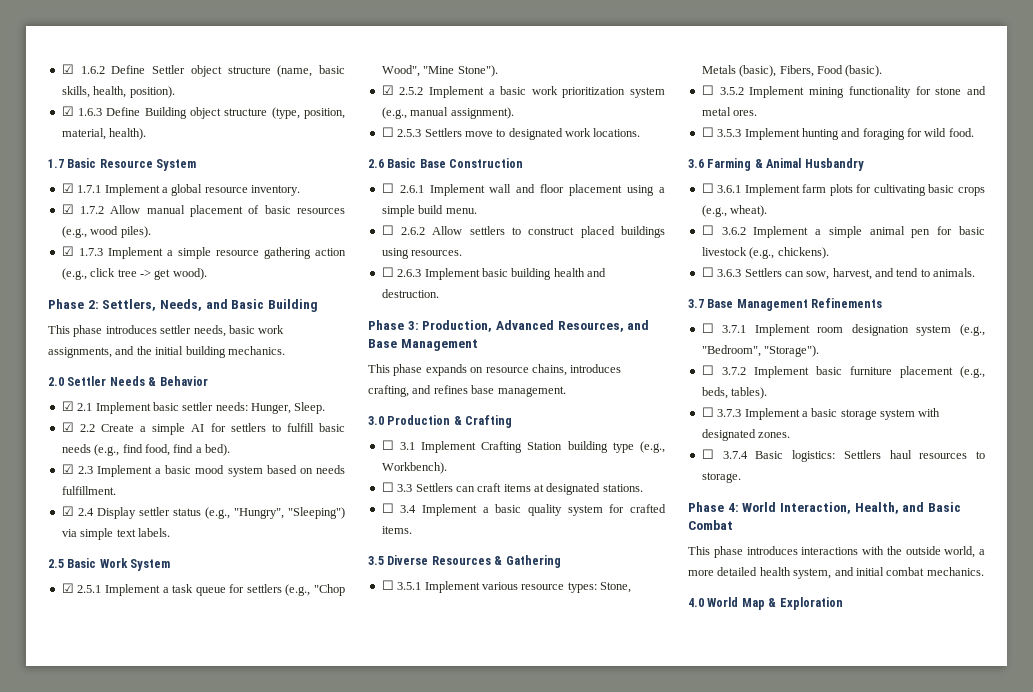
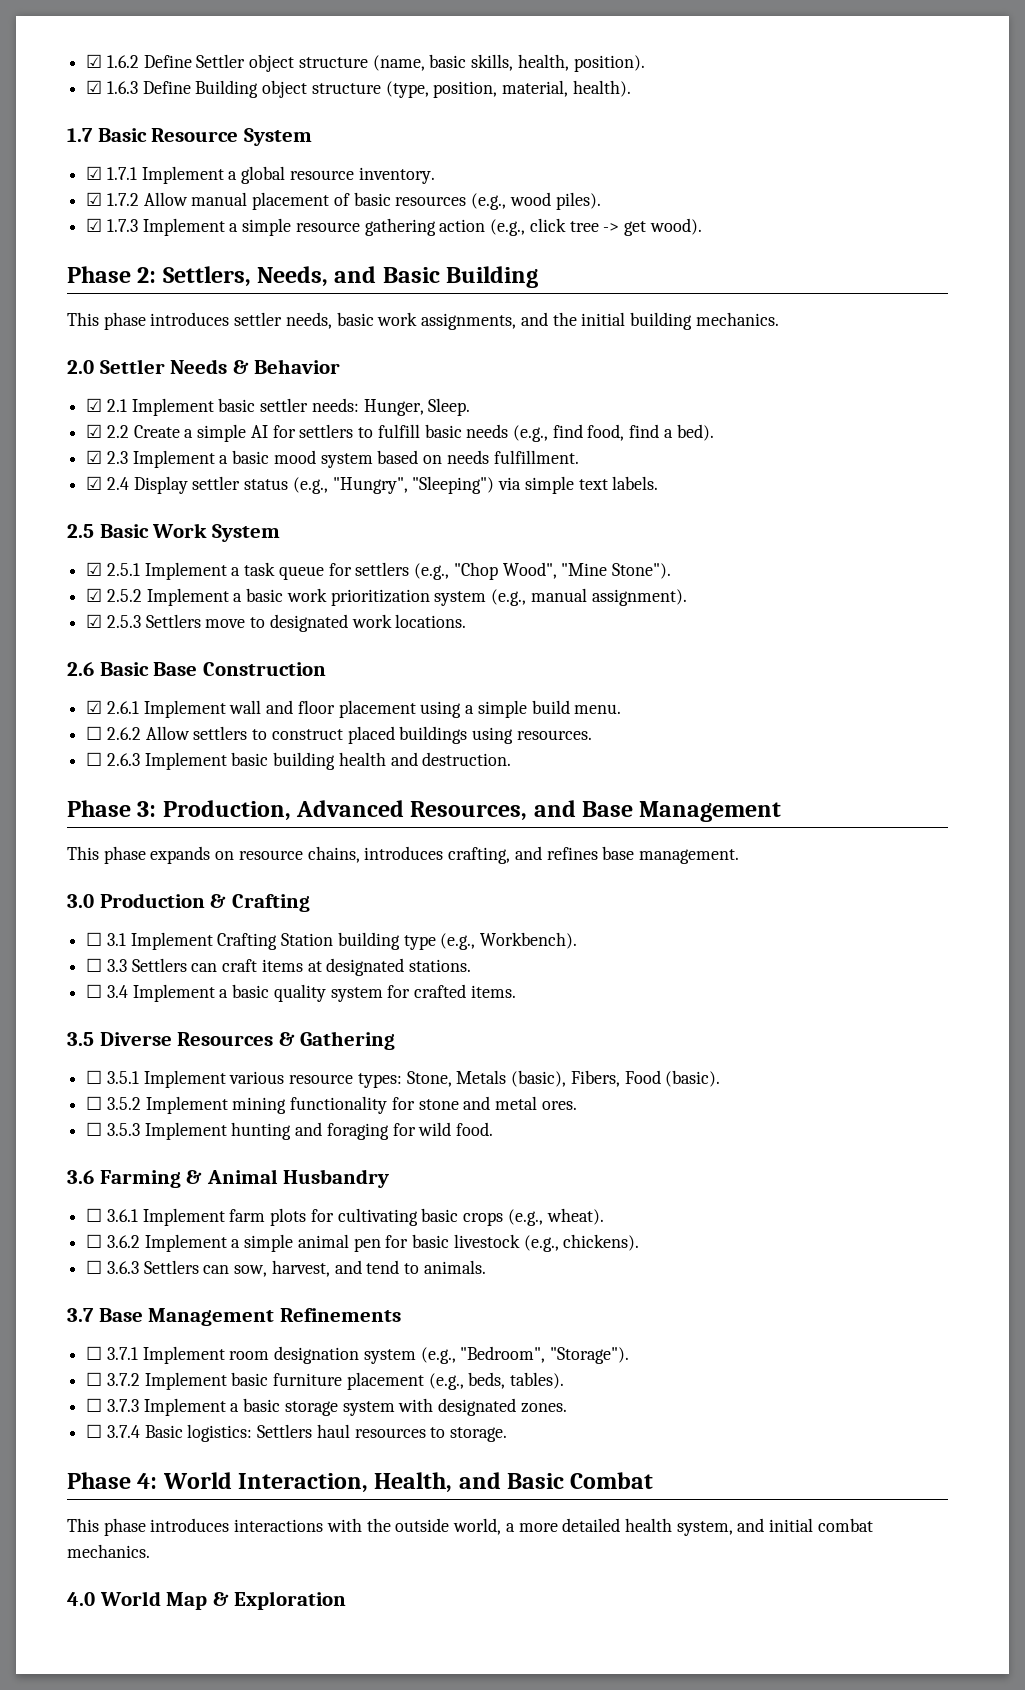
- ☐ 2.5.3 Settlers move to designated work locations.
+ ☑ 2.5.3 Settlers move to designated work locations.
- ☐ 2.6.1 Implement wall and floor placement using a simple build menu.
+ ☑ 2.6.1 Implement wall and floor placement using a simple build menu.

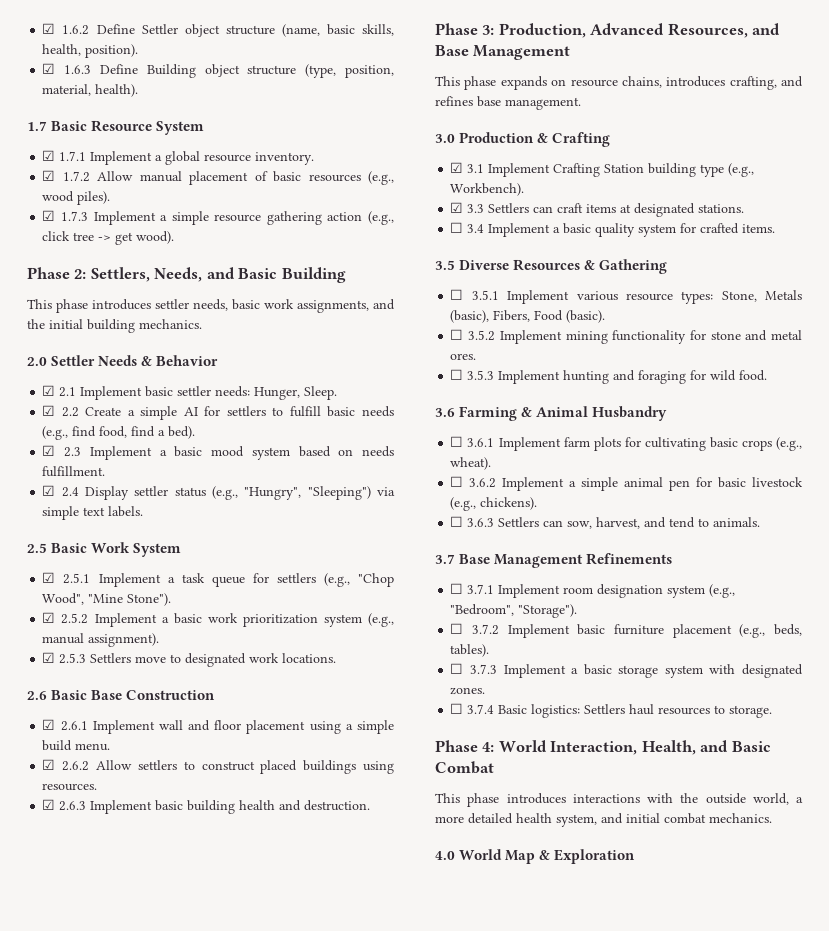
- ☐ 2.6.2 Allow settlers to construct placed buildings using resources.
+ ☑ 2.6.2 Allow settlers to construct placed buildings using resources.
- ☐ 2.6.3 Implement basic building health and destruction.
+ ☑ 2.6.3 Implement basic building health and destruction.
- ☐ 3.1 Implement Crafting Station building type (e.g., Workbench).
+ ☑ 3.1 Implement Crafting Station building type (e.g., Workbench).
- ☐ 3.3 Settlers can craft items at designated stations.
+ ☑ 3.3 Settlers can craft items at designated stations.

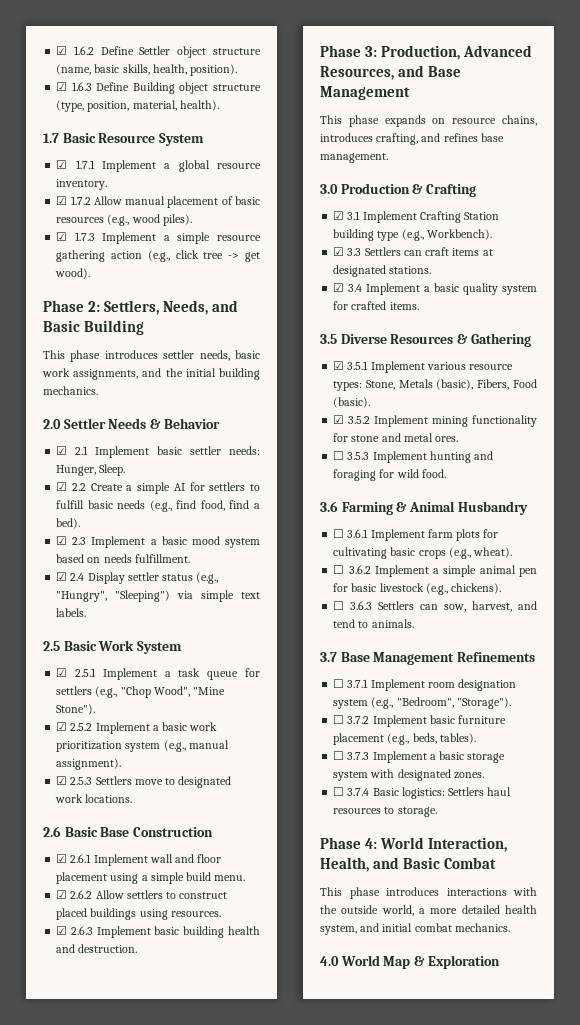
- ☐ 3.4 Implement a basic quality system for crafted items.
+ ☑ 3.4 Implement a basic quality system for crafted items.
- ☐ 3.5.1 Implement various resource types: Stone, Metals (basic), Fibers, Food (basic).
+ ☑ 3.5.1 Implement various resource types: Stone, Metals (basic), Fibers, Food (basic).
- ☐ 3.5.2 Implement mining functionality for stone and metal ores.
+ ☑ 3.5.2 Implement mining functionality for stone and metal ores.

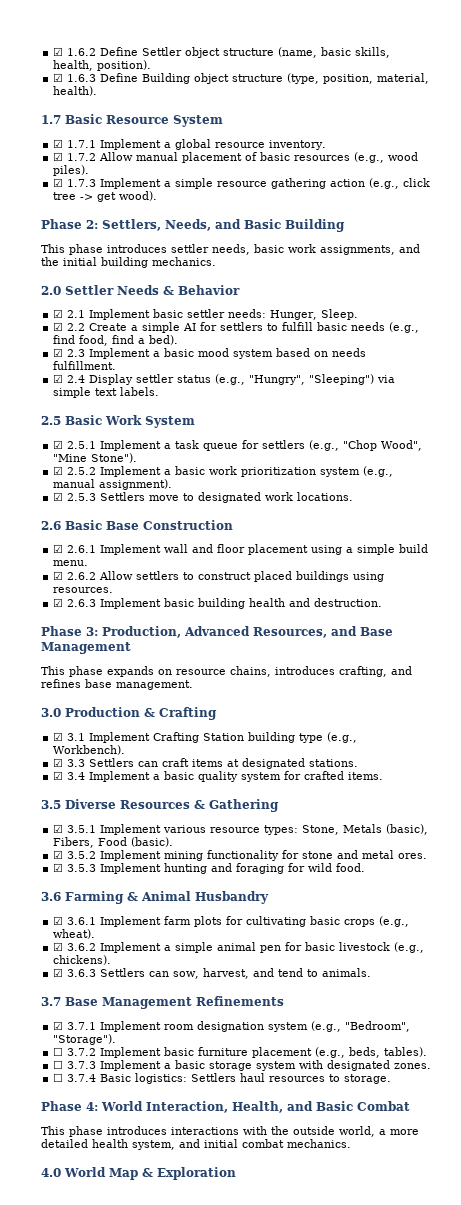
- ☐ 3.5.3 Implement hunting and foraging for wild food.
+ ☑ 3.5.3 Implement hunting and foraging for wild food.
- ☐ 3.6.1 Implement farm plots for cultivating basic crops (e.g., wheat).
+ ☑ 3.6.1 Implement farm plots for cultivating basic crops (e.g., wheat).
- ☐ 3.6.2 Implement a simple animal pen for basic livestock (e.g., chickens).
+ ☑ 3.6.2 Implement a simple animal pen for basic livestock (e.g., chickens).
- ☐ 3.6.3 Settlers can sow, harvest, and tend to animals.
+ ☑ 3.6.3 Settlers can sow, harvest, and tend to animals.
- ☐ 3.7.1 Implement room designation system (e.g., "Bedroom", "Storage").
+ ☑ 3.7.1 Implement room designation system (e.g., "Bedroom", "Storage").

